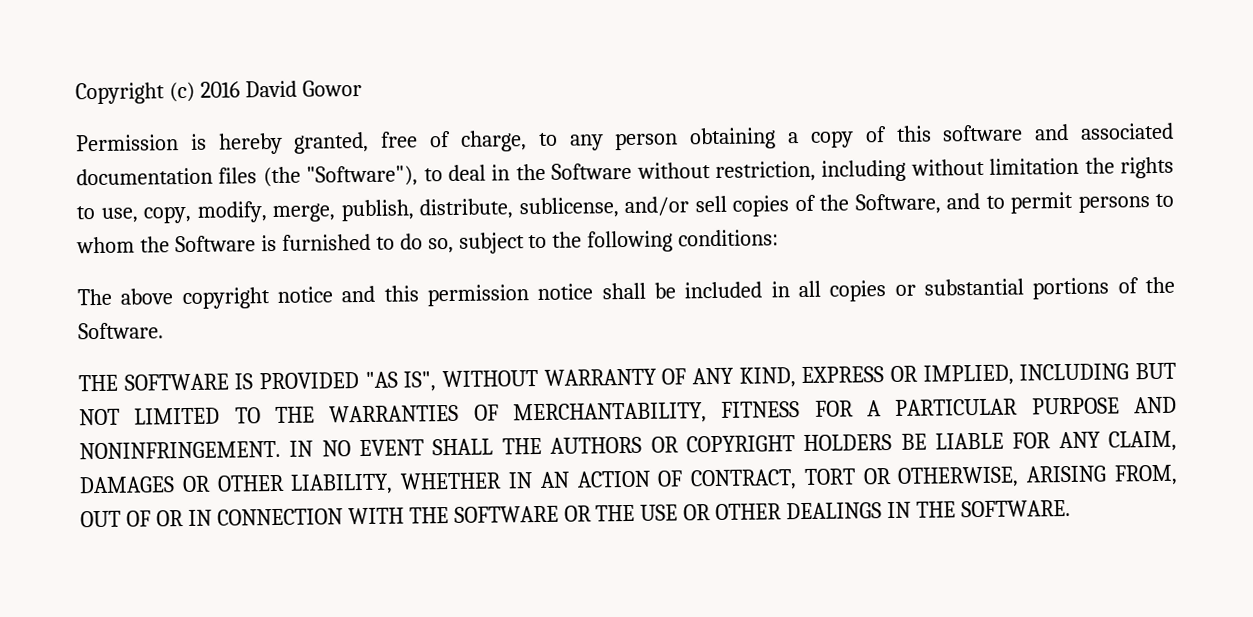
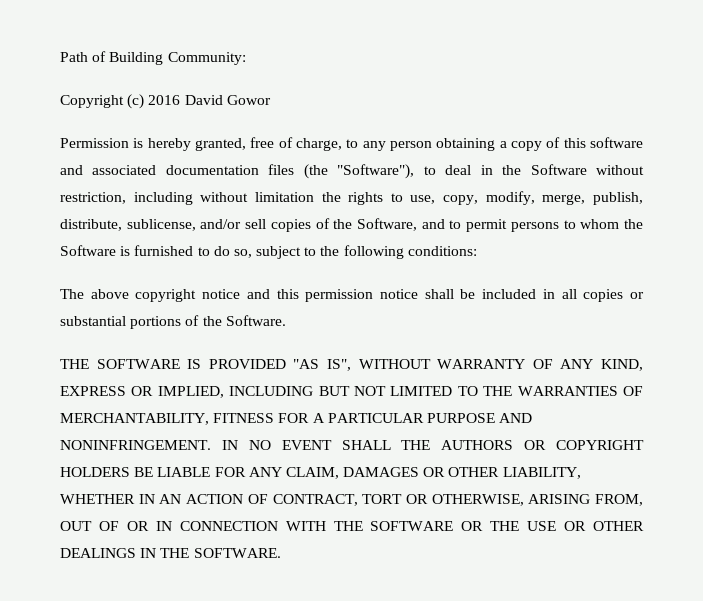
+ Path of Building Community:

